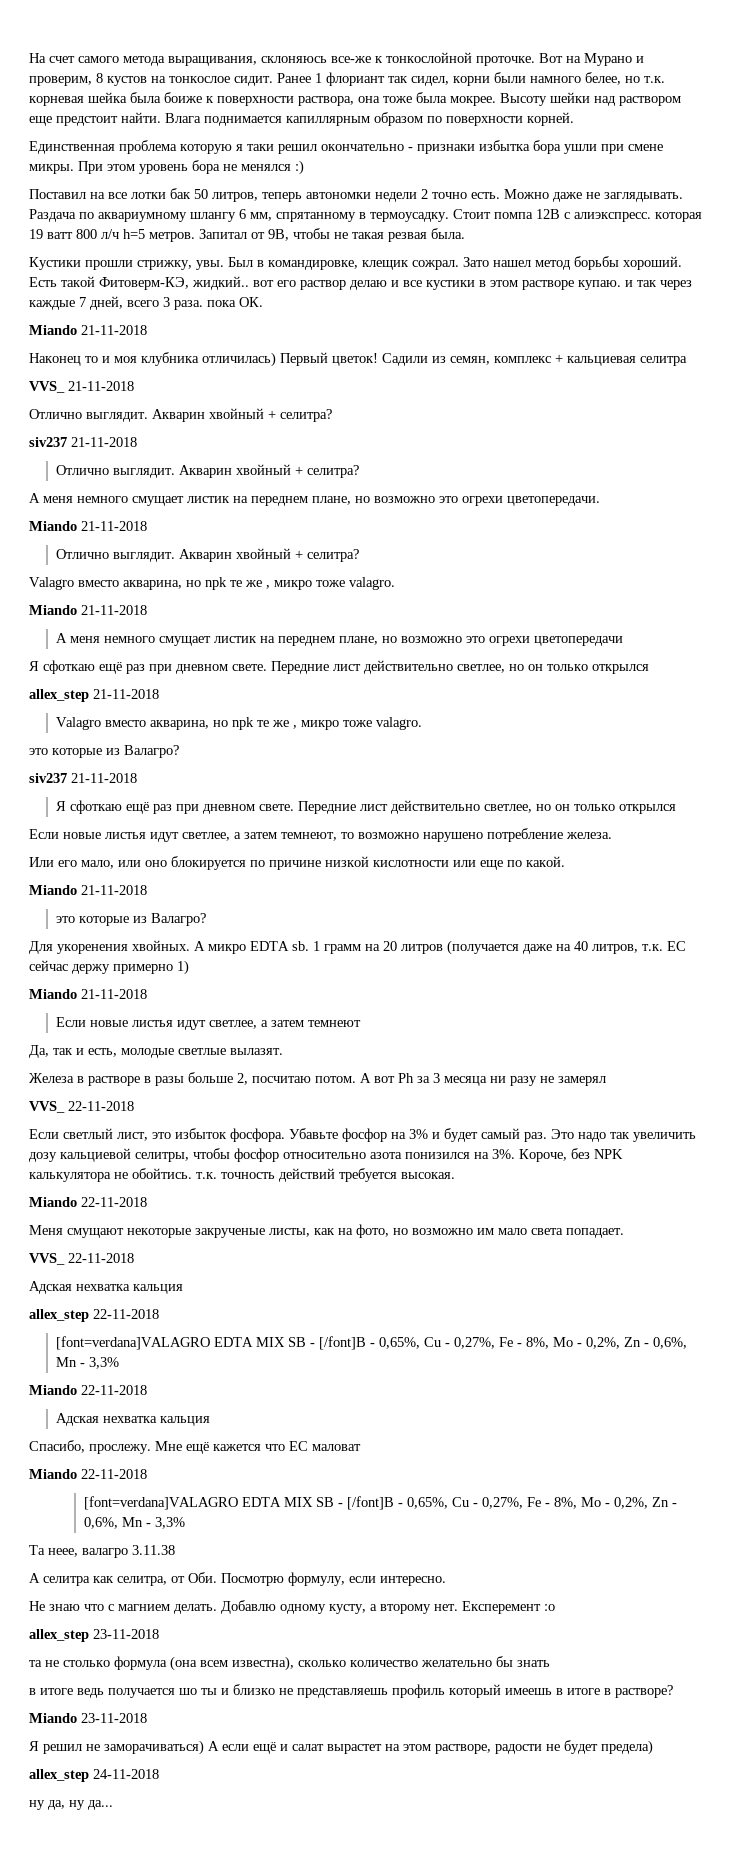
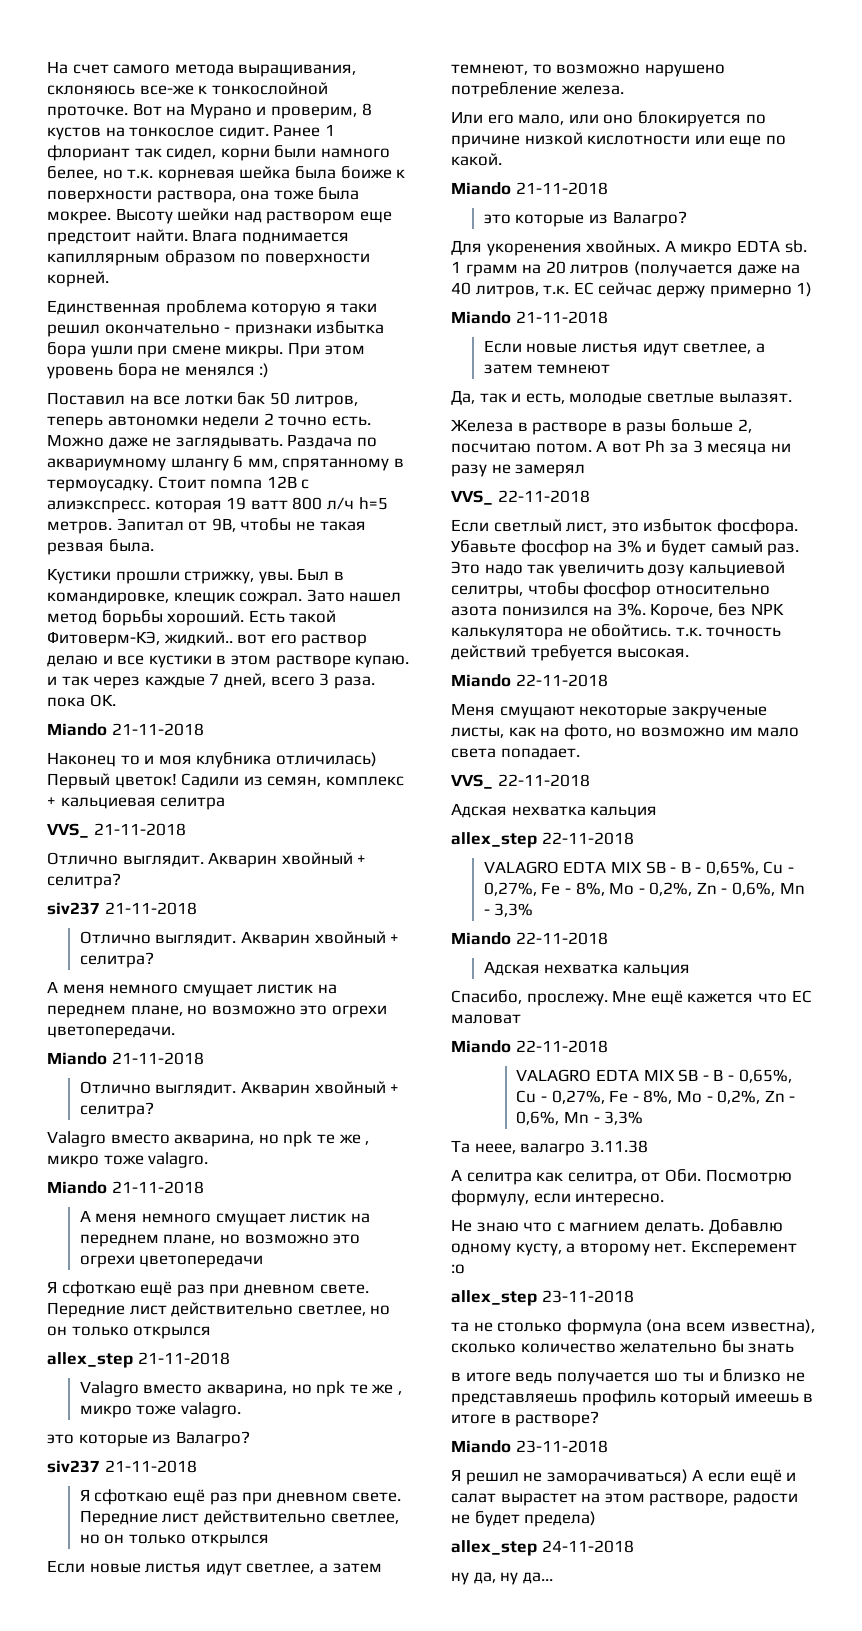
  allex_step 22-11-2018
- [font=verdana]VALAGRO EDTA MIX SB - [/font]B - 0,65%, Cu - 0,27%, Fe - 8%, Mo - 0,2%, Zn - 0,6%, Mn - 3,3%
+ VALAGRO EDTA MIX SB - B - 0,65%, Cu - 0,27%, Fe - 8%, Mo - 0,2%, Zn - 0,6%, Mn - 3,3%
  Мне ещё кажется что ЕС маловат
  Miando 22-11-2018
- [font=verdana]VALAGRO EDTA MIX SB - [/font]B - 0,65%, Cu - 0,27%, Fe - 8%, Mo - 0,2%, Zn - 0,6%, Mn - 3,3%
+ VALAGRO EDTA MIX SB - B - 0,65%, Cu - 0,27%, Fe - 8%, Mo - 0,2%, Zn - 0,6%, Mn - 3,3%

